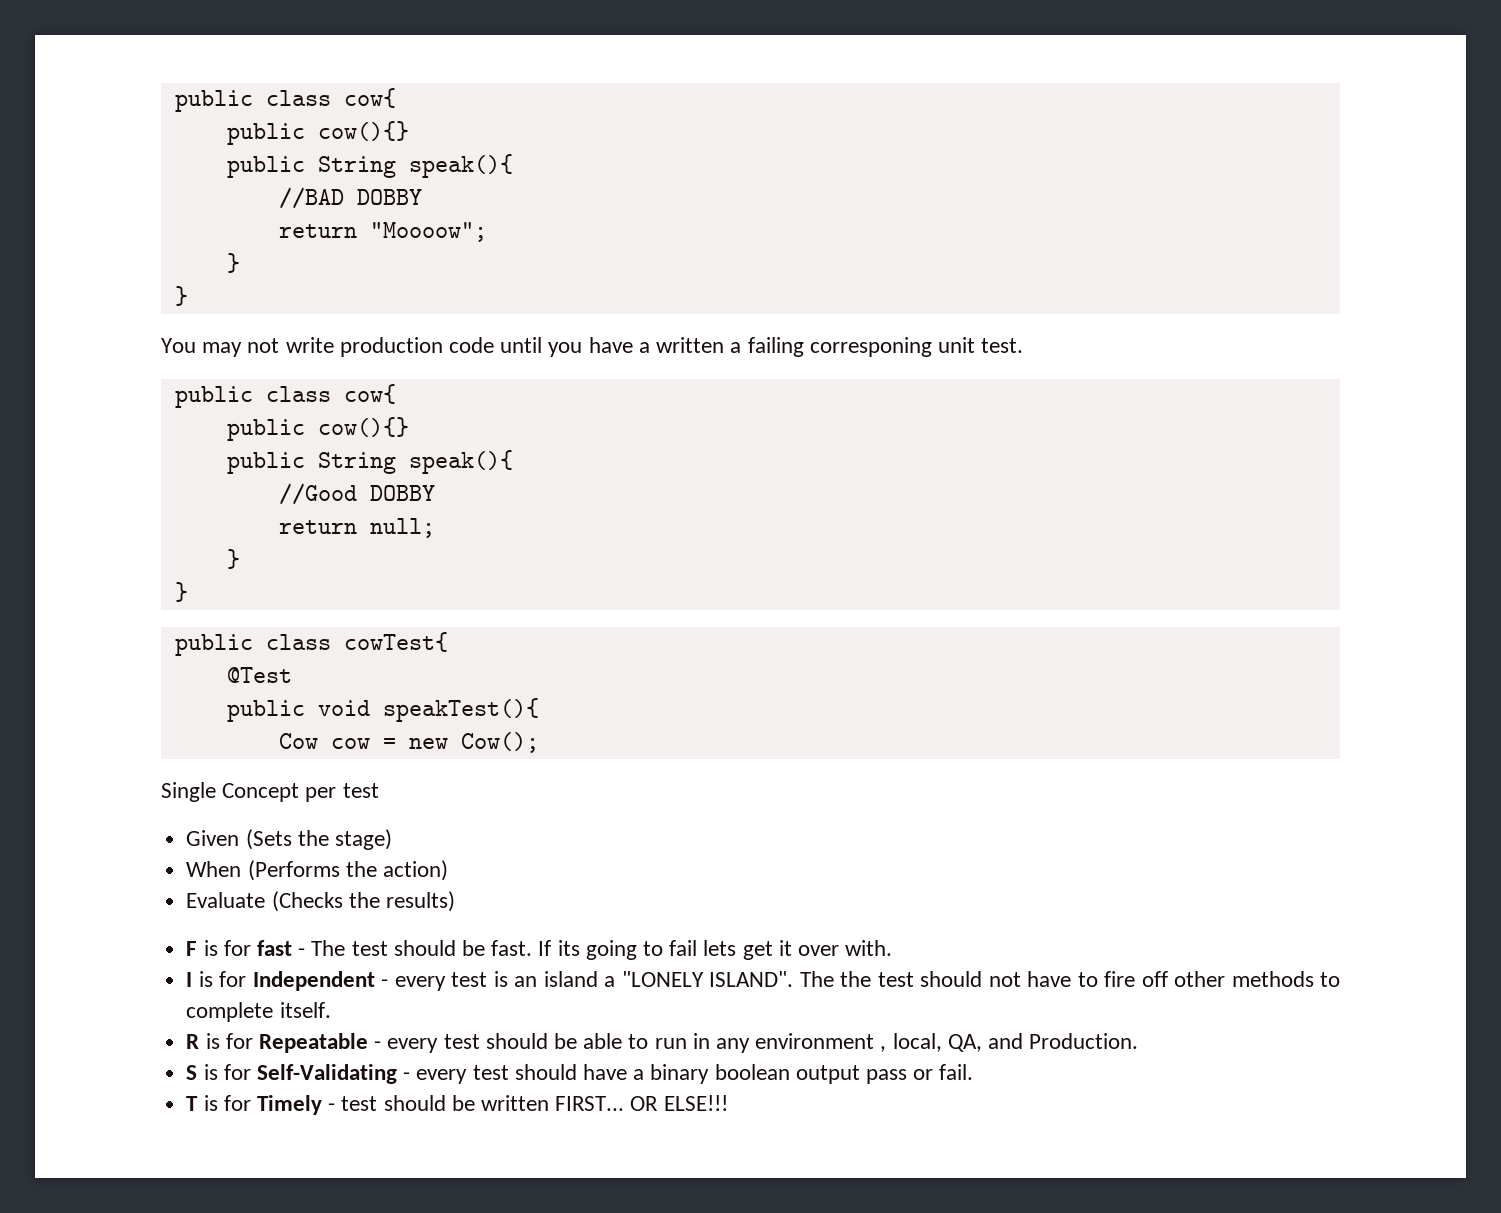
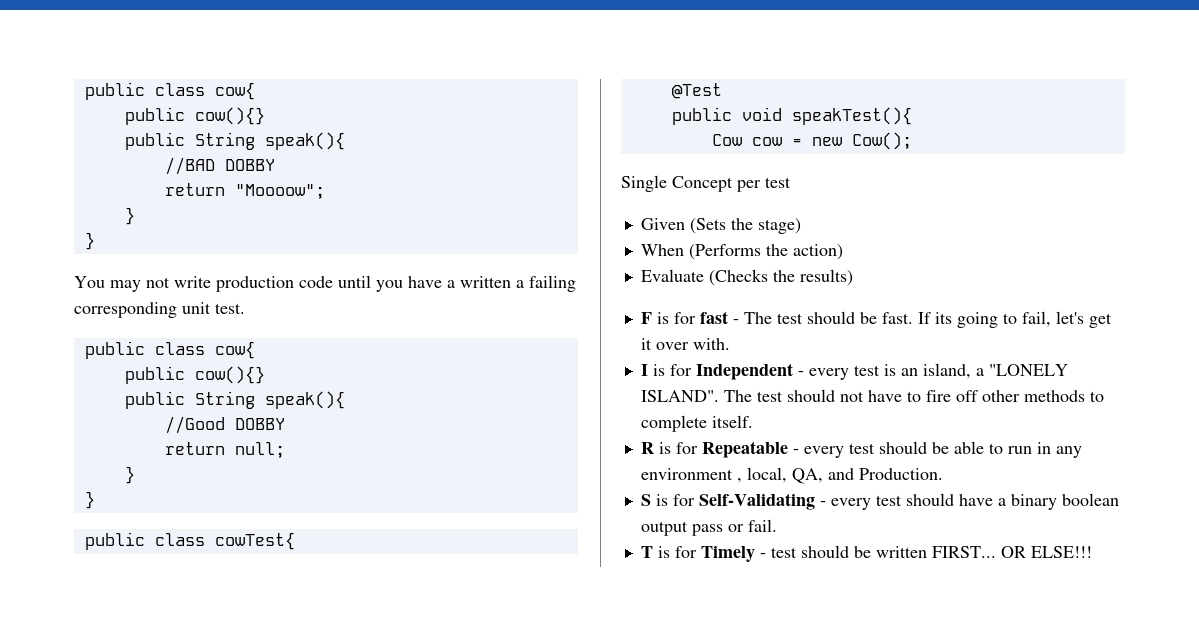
- You may not write production code until you have a written a failing corresponing unit test.
+ You may not write production code until you have a written a failing corresponding unit test.
- If its going to fail lets get it over with.
+ If its going to fail, let's get it over with.
- I is for Independent - every test is an island a "LONELY ISLAND".
+ I is for Independent - every test is an island, a "LONELY ISLAND".
- The the test should not have to fire off other methods to complete itself.
+ The test should not have to fire off other methods to complete itself.

